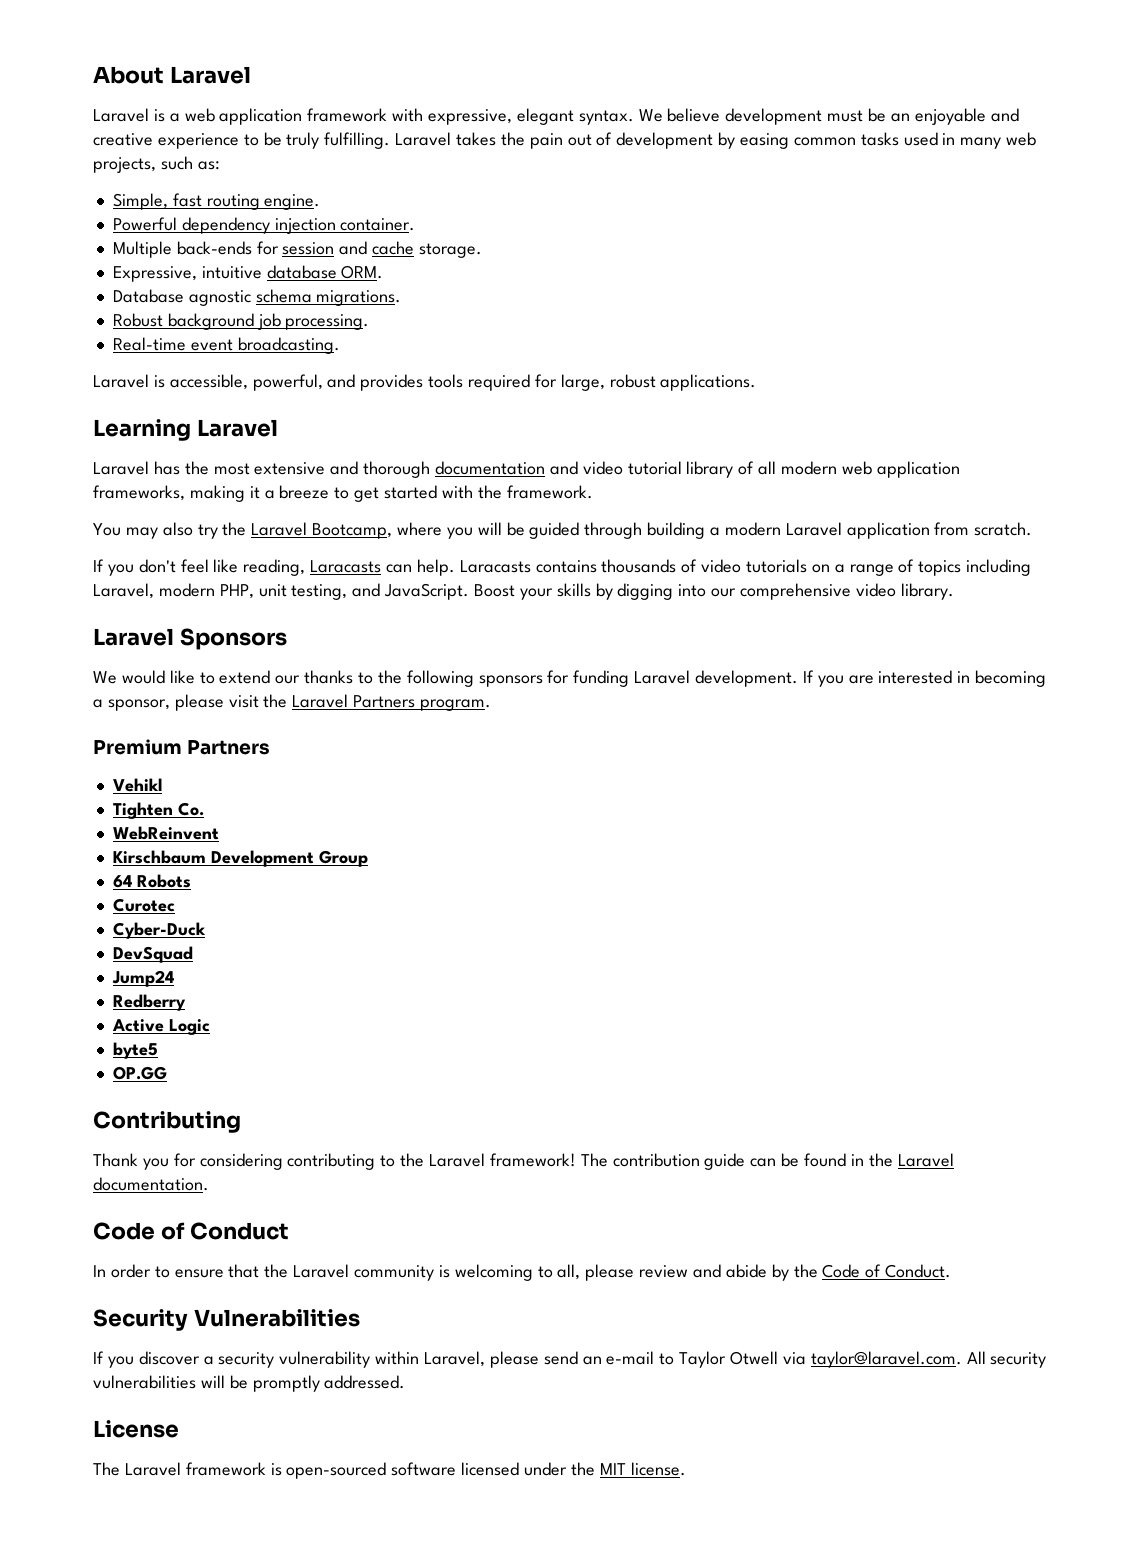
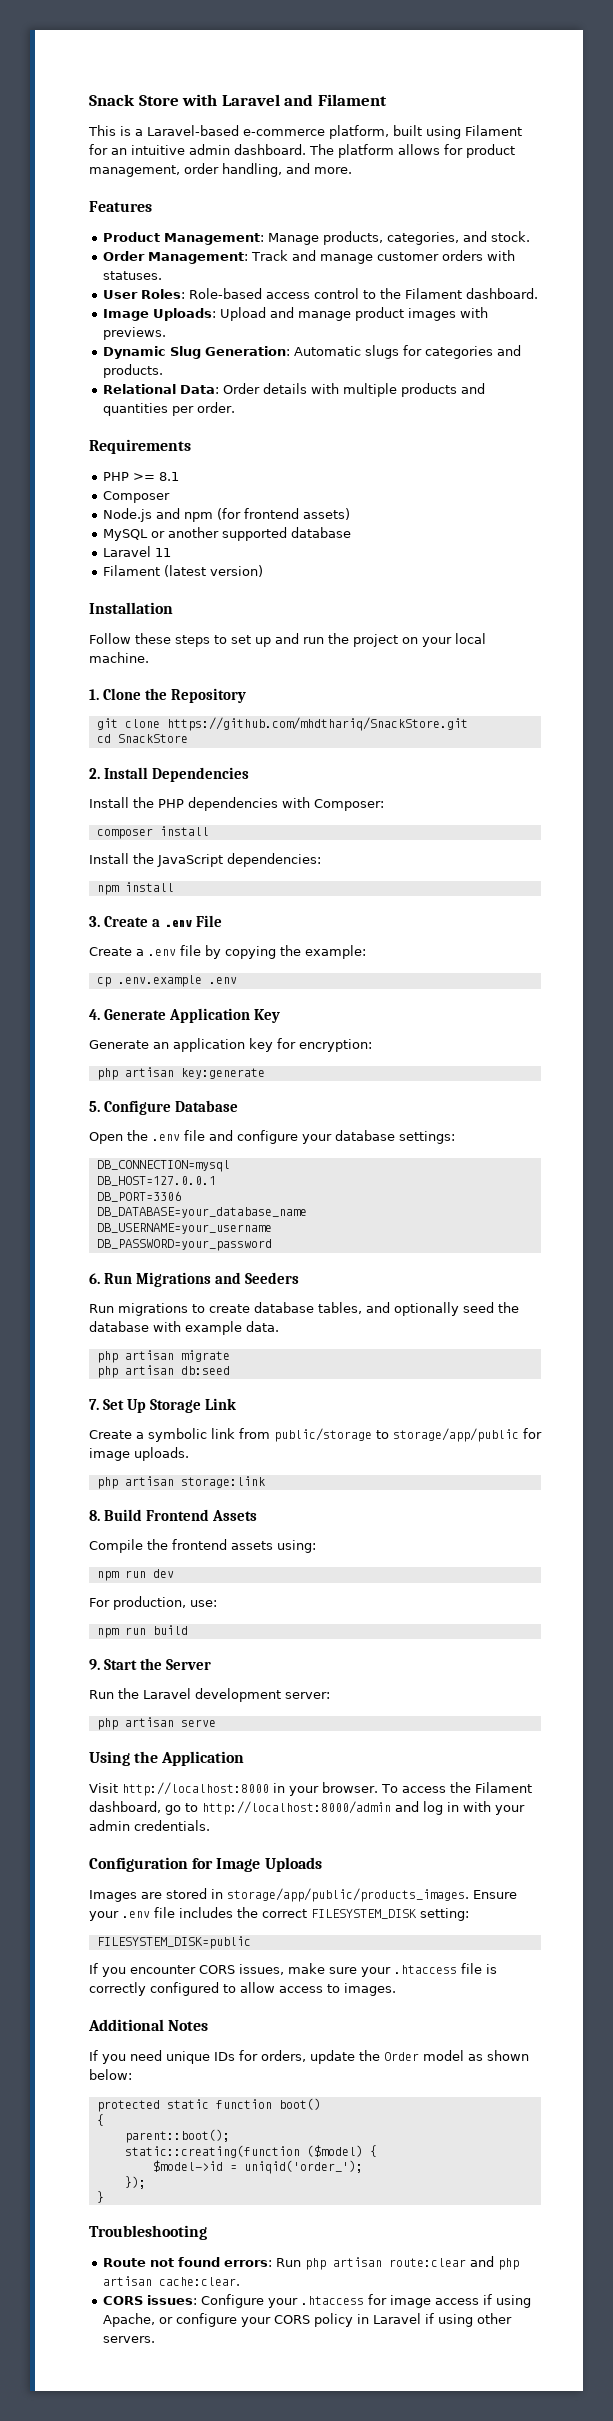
- About Laravel
- Laravel is a web application framework with expressive, elegant syntax. We believe development must be an enjoyable and creative experience to be truly fulfilling. Laravel takes the pain out of development by easing common tasks used in many web projects, such as:
- Simple, fast routing engine.
- Powerful dependency injection container.
- Multiple back-ends for session and cache storage.
- Expressive, intuitive database ORM.
- Database agnostic schema migrations.
- Robust background job processing.
- Real-time event broadcasting.
- Laravel is accessible, powerful, and provides tools required for large, robust applications.
- Learning Laravel
- Laravel has the most extensive and thorough documentation and video tutorial library of all modern web application frameworks, making it a breeze to get started with the framework.
- You may also try the Laravel Bootcamp, where you will be guided through building a modern Laravel application from scratch.
- If you don't feel like reading, Laracasts can help. Laracasts contains thousands of video tutorials on a range of topics including Laravel, modern PHP, unit testing, and JavaScript. Boost your skills by digging into our comprehensive video library.
- Laravel Sponsors
- We would like to extend our thanks to the following sponsors for funding Laravel development. If you are interested in becoming a sponsor, please visit the Laravel Partners program.
- Premium Partners
- Vehikl
- Tighten Co.
- WebReinvent
- Kirschbaum Development Group
- 64 Robots
- Curotec
- Cyber-Duck
- DevSquad
- Jump24
- Redberry
- Active Logic
- byte5
- OP.GG
- Contributing
- Thank you for considering contributing to the Laravel framework! The contribution guide can be found in the Laravel documentation.
- Code of Conduct
- In order to ensure that the Laravel community is welcoming to all, please review and abide by the Code of Conduct.
- Security Vulnerabilities
- If you discover a security vulnerability within Laravel, please send an e-mail to Taylor Otwell via taylor@laravel.com. All security vulnerabilities will be promptly addressed.
- License
- The Laravel framework is open-sourced software licensed under the MIT license.
+ Snack Store with Laravel and Filament
+ This is a Laravel-based e-commerce platform, built using Filament for an intuitive admin dashboard. The platform allows for product management, order handling, and more.
+ Features
+ Product Management: Manage products, categories, and stock.
+ Order Management: Track and manage customer orders with statuses.
+ User Roles: Role-based access control to the Filament dashboard.
+ Image Uploads: Upload and manage product images with previews.
+ Dynamic Slug Generation: Automatic slugs for categories and products.
+ Relational Data: Order details with multiple products and quantities per order.
+ Requirements
+ PHP >= 8.1
+ Composer
+ Node.js and npm (for frontend assets)
+ MySQL or another supported database
+ Laravel 11
+ Filament (latest version)
+ Installation
+ Follow these steps to set up and run the project on your local machine.
+ 1. Clone the Repository
+ git clone https://github.com/mhdthariq/SnackStore.git
+ cd SnackStore
+ 2. Install Dependencies
+ Install the PHP dependencies with Composer:
+ composer install
+ Install the JavaScript dependencies:
+ npm install
+ 3. Create a .env File
+ Create a .env file by copying the example:
+ cp .env.example .env
+ 4. Generate Application Key
+ Generate an application key for encryption:
+ php artisan key:generate
+ 5. Configure Database
+ Open the .env file and configure your database settings:
+ DB_CONNECTION=mysql
+ DB_HOST=127.0.0.1
+ DB_PORT=3306
+ DB_DATABASE=your_database_name
+ DB_USERNAME=your_username
+ DB_PASSWORD=your_password
+ 6. Run Migrations and Seeders
+ Run migrations to create database tables, and optionally seed the database with example data.
+ php artisan migrate
+ php artisan db:seed
+ 7. Set Up Storage Link
+ Create a symbolic link from public/storage to storage/app/public for image uploads.
+ php artisan storage:link
+ 8. Build Frontend Assets
+ Compile the frontend assets using:
+ npm run dev
+ For production, use:
+ npm run build
+ 9. Start the Server
+ Run the Laravel development server:
+ php artisan serve
+ Using the Application
+ Visit http://localhost:8000 in your browser. To access the Filament dashboard, go to http://localhost:8000/admin and log in with your admin credentials.
+ Configuration for Image Uploads
+ Images are stored in storage/app/public/products_images. Ensure your .env file includes the correct FILESYSTEM_DISK setting:
+ FILESYSTEM_DISK=public
+ If you encounter CORS issues, make sure your .htaccess file is correctly configured to allow access to images.
+ Additional Notes
+ If you need unique IDs for orders, update the Order model as shown below:
+ protected static function boot()
+ {
+ parent::boot();
+ static::creating(function ($model) {
+ $model->id = uniqid('order_');
+ });
+ }
+ Troubleshooting
+ Route not found errors: Run php artisan route:clear and php artisan cache:clear.
+ CORS issues: Configure your .htaccess for image access if using Apache, or configure your CORS policy in Laravel if using other servers.

